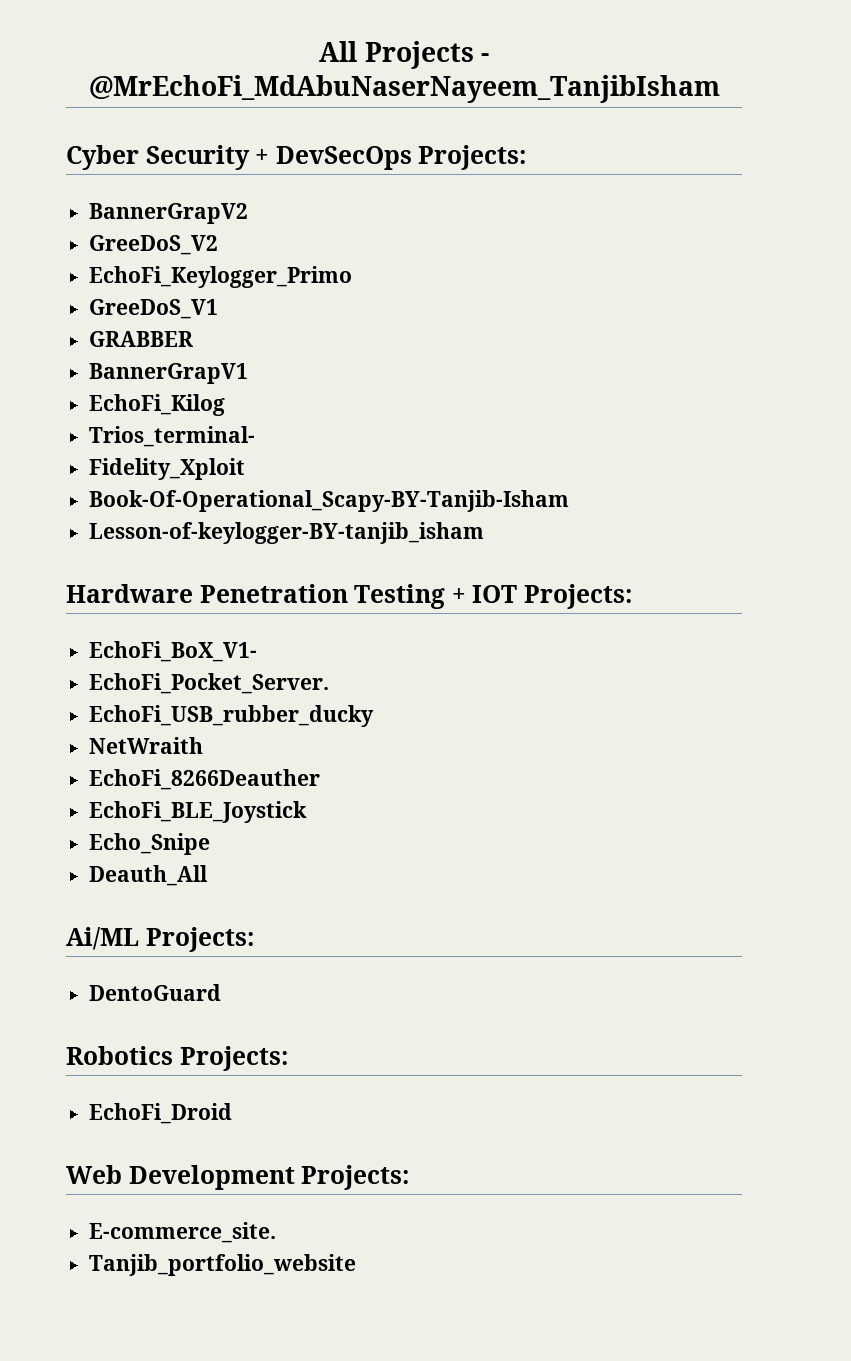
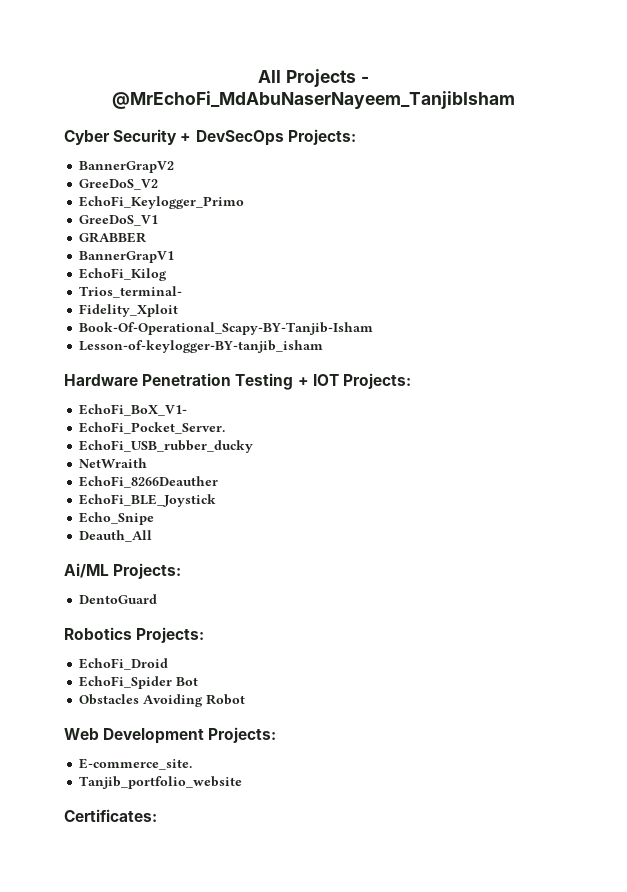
+ EchoFi_Spider Bot
+ Obstacles Avoiding Robot
+ Certificates:

